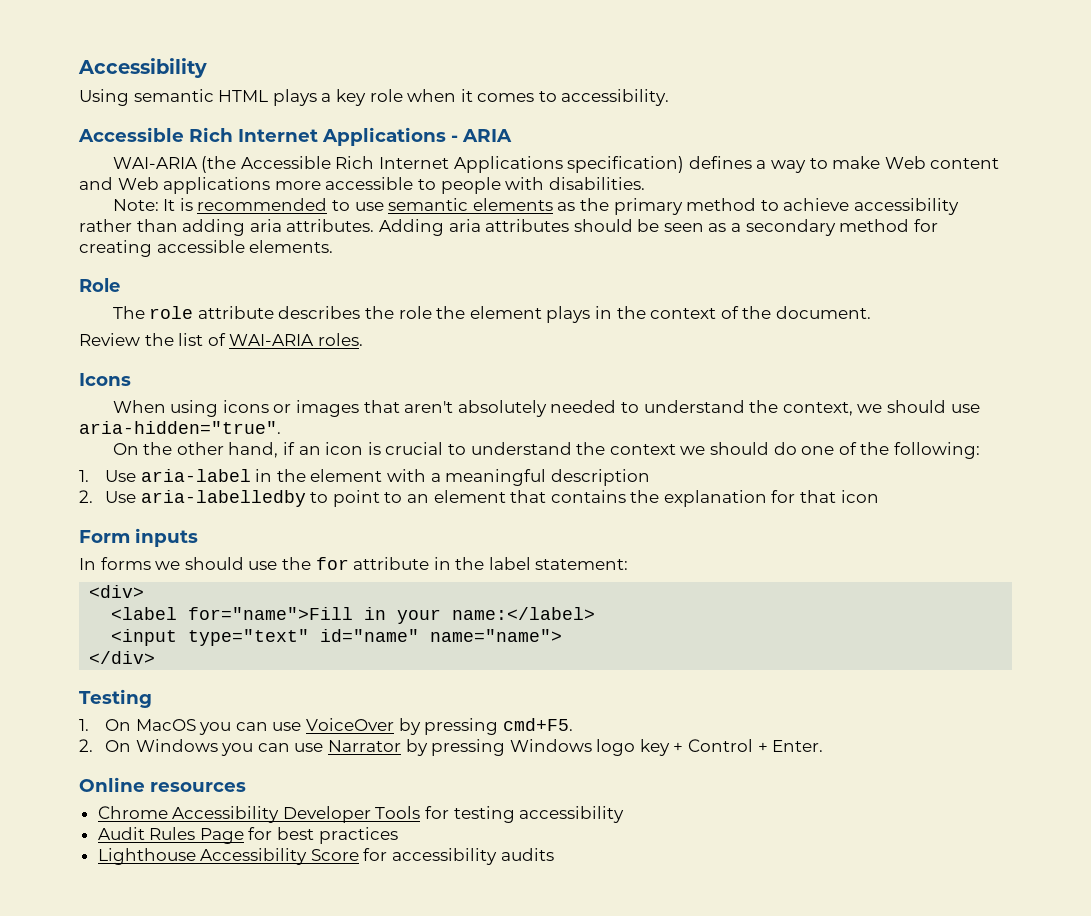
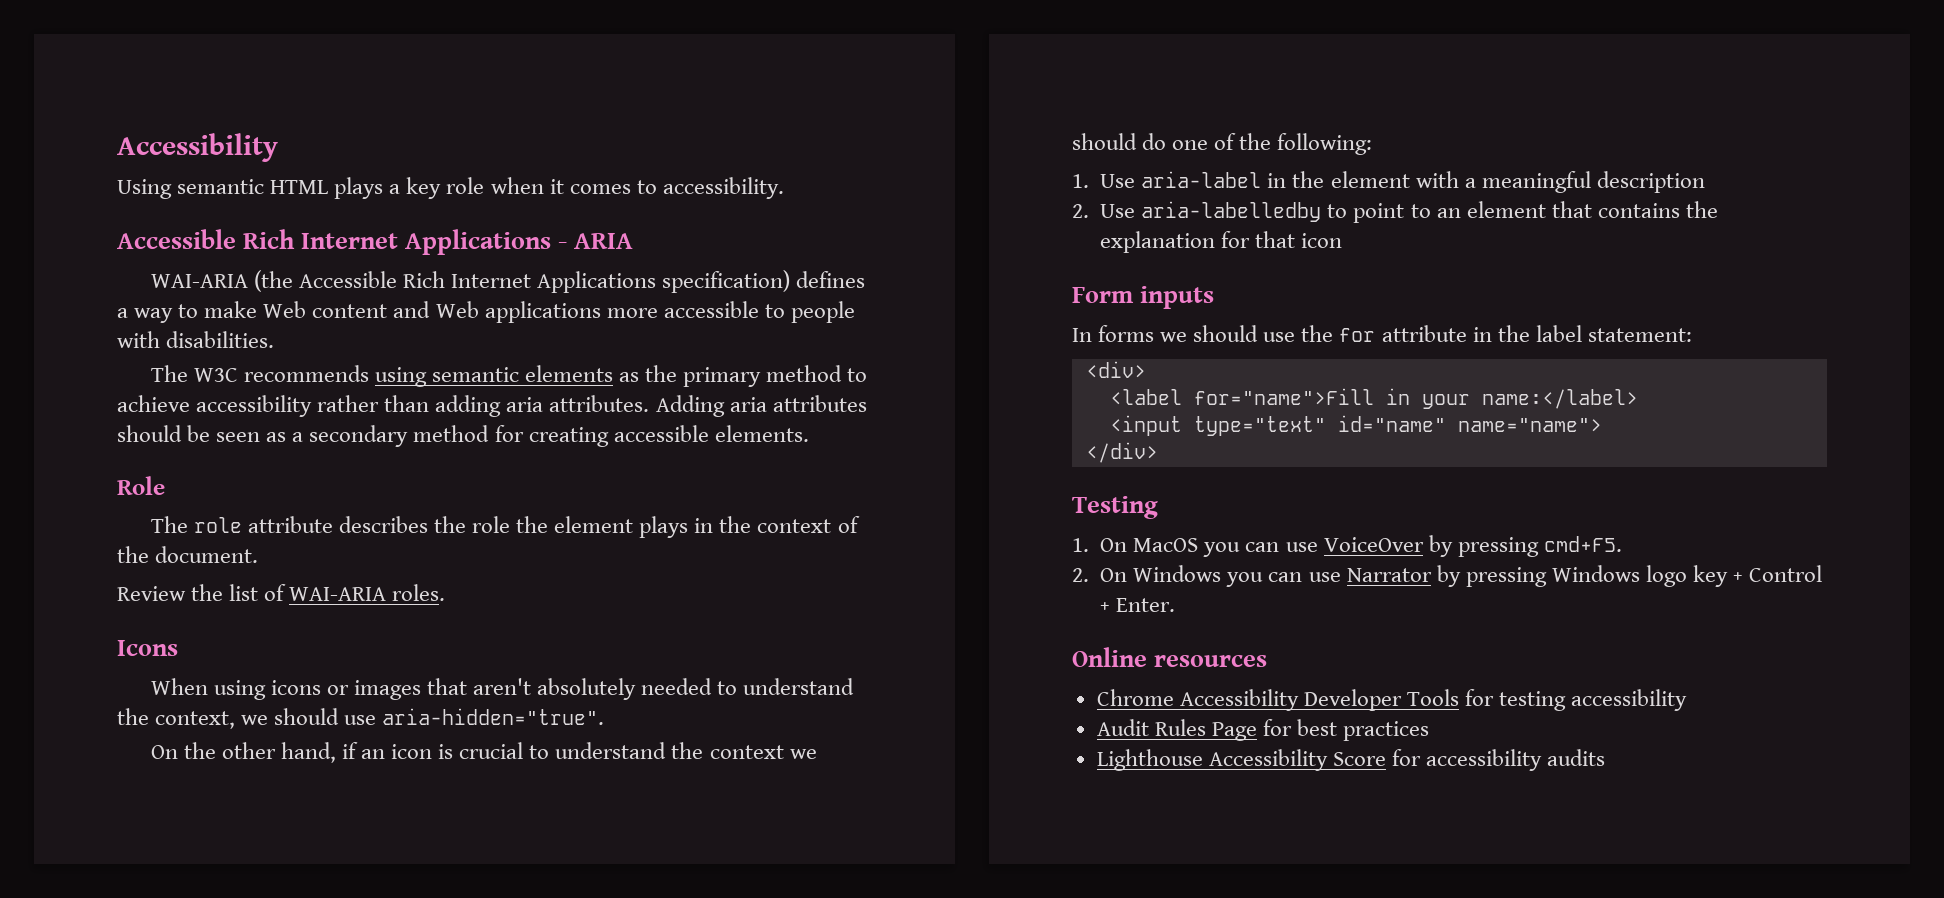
- Note: It is recommended to use semantic elements as the primary method to achieve accessibility rather than adding aria attributes.
+ The W3C recommends using semantic elements as the primary method to achieve accessibility rather than adding aria attributes.

